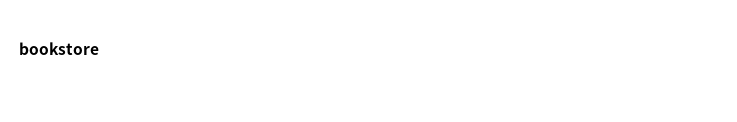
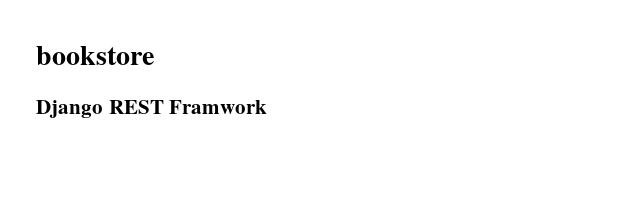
+ Django REST Framwork

